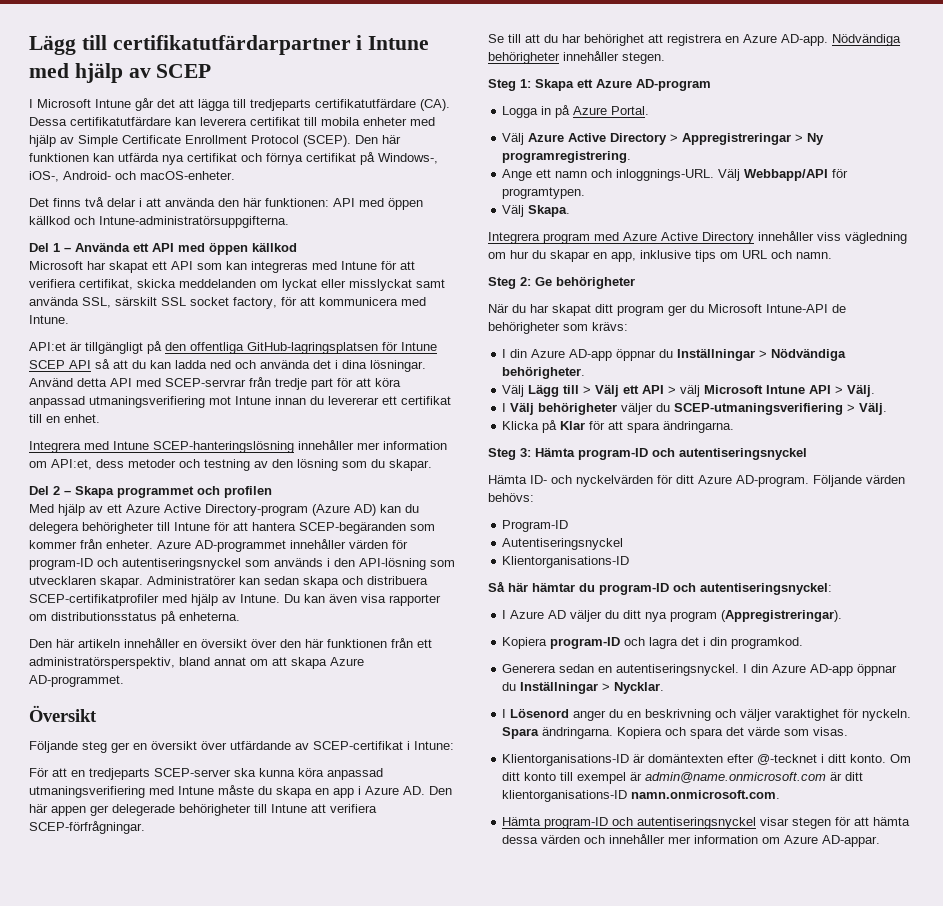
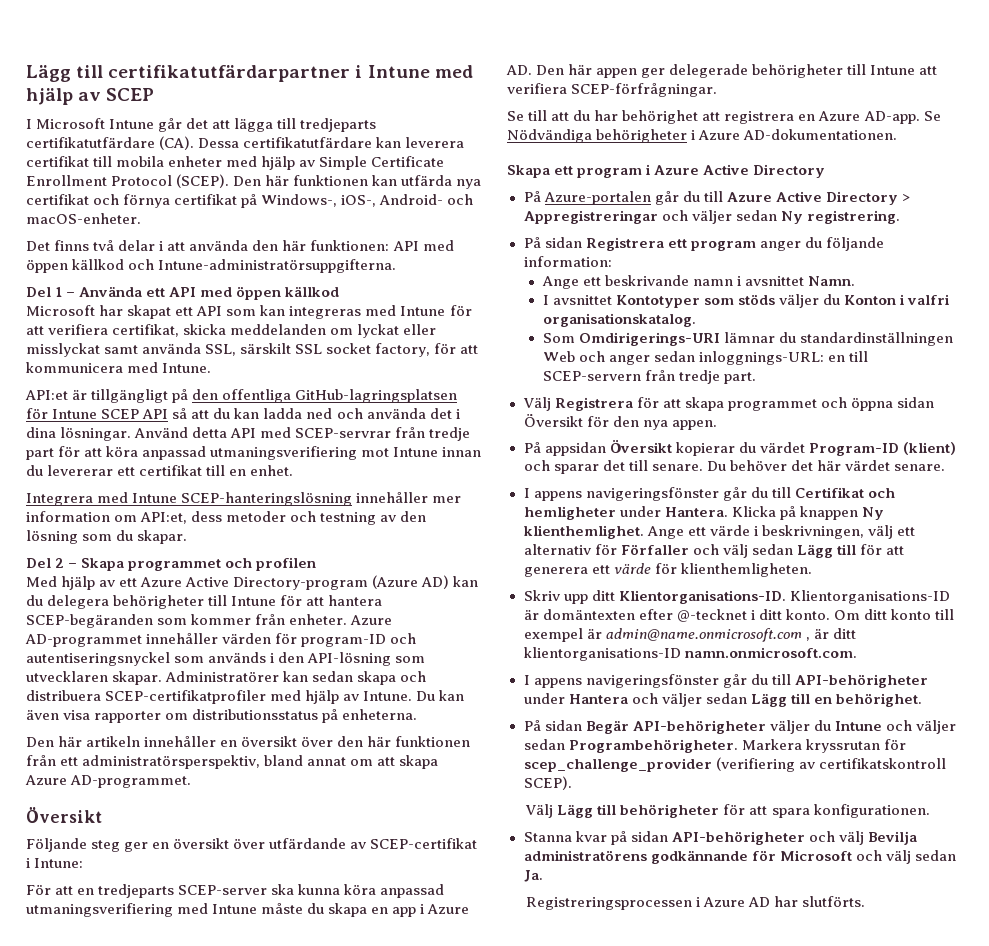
- Nödvändiga behörigheter innehåller stegen.
- Steg 1: Skapa ett Azure AD-program
- Logga in på Azure Portal.
- Välj Azure Active Directory > Appregistreringar > Ny programregistrering.
- Ange ett namn och inloggnings-URL. Välj Webbapp/API för programtypen.
- Välj Skapa.
- Integrera program med Azure Active Directory innehåller viss vägledning om hur du skapar en app, inklusive tips om URL och namn.
- Steg 2: Ge behörigheter
- När du har skapat ditt program ger du Microsoft Intune-API de behörigheter som krävs:
- I din Azure AD-app öppnar du Inställningar > Nödvändiga behörigheter.
- Välj Lägg till > Välj ett API > välj Microsoft Intune API > Välj.
- I Välj behörigheter väljer du SCEP-utmaningsverifiering > Välj.
- Klicka på Klar för att spara ändringarna.
- Steg 3: Hämta program-ID och autentiseringsnyckel
- Hämta ID- och nyckelvärden för ditt Azure AD-program. Följande värden behövs:
- Program-ID
- Autentiseringsnyckel
- Klientorganisations-ID
- Så här hämtar du program-ID och autentiseringsnyckel:
- I Azure AD väljer du ditt nya program (Appregistreringar).
- Kopiera program-ID och lagra det i din programkod.
- Generera sedan en autentiseringsnyckel. I din Azure AD-app öppnar du Inställningar > Nycklar.
- I Lösenord anger du en beskrivning och väljer varaktighet för nyckeln. Spara ändringarna. Kopiera och spara det värde som visas.
- Klientorganisations-ID är domäntexten efter @-tecknet i ditt konto.
+ Se Nödvändiga behörigheter i Azure AD-dokumentationen.
+ Skapa ett program i Azure Active Directory
+ På Azure-portalen går du till Azure Active Directory > Appregistreringar och väljer sedan Ny registrering.
+ På sidan Registrera ett program anger du följande information:
+ Ange ett beskrivande namn i avsnittet Namn.
+ I avsnittet Kontotyper som stöds väljer du Konton i valfri organisationskatalog.
+ Som Omdirigerings-URI lämnar du standardinställningen Web och anger sedan inloggnings-URL: en till SCEP-servern från tredje part.
+ Välj Registrera för att skapa programmet och öppna sidan Översikt för den nya appen.
+ På appsidan Översikt kopierar du värdet Program-ID (klient) och sparar det till senare. Du behöver det här värdet senare.
+ I appens navigeringsfönster går du till Certifikat och hemligheter under Hantera. Klicka på knappen Ny klienthemlighet. Ange ett värde i beskrivningen, välj ett alternativ för Förfaller och välj sedan Lägg till för att generera ett värde för klienthemligheten.
+ Skriv upp ditt Klientorganisations-ID. Klientorganisations-ID är domäntexten efter @-tecknet i ditt konto.
- Om ditt konto till exempel är admin@name.onmicrosoft.com är ditt klientorganisations-ID namn.onmicrosoft.com.
+ Om ditt konto till exempel är admin@name.onmicrosoft.com , är ditt klientorganisations-ID namn.onmicrosoft.com.
- Hämta program-ID och autentiseringsnyckel visar stegen för att hämta dessa värden och innehåller mer information om Azure AD-appar.
+ I appens navigeringsfönster går du till API-behörigheter under Hantera och väljer sedan Lägg till en behörighet.
+ På sidan Begär API-behörigheter väljer du Intune och väljer sedan Programbehörigheter. Markera kryssrutan för scep_challenge_provider (verifiering av certifikatskontroll SCEP).
+ Välj Lägg till behörigheter för att spara konfigurationen.
+ Stanna kvar på sidan API-behörigheter och välj Bevilja administratörens godkännande för Microsoft och välj sedan Ja.
+ Registreringsprocessen i Azure AD har slutförts.

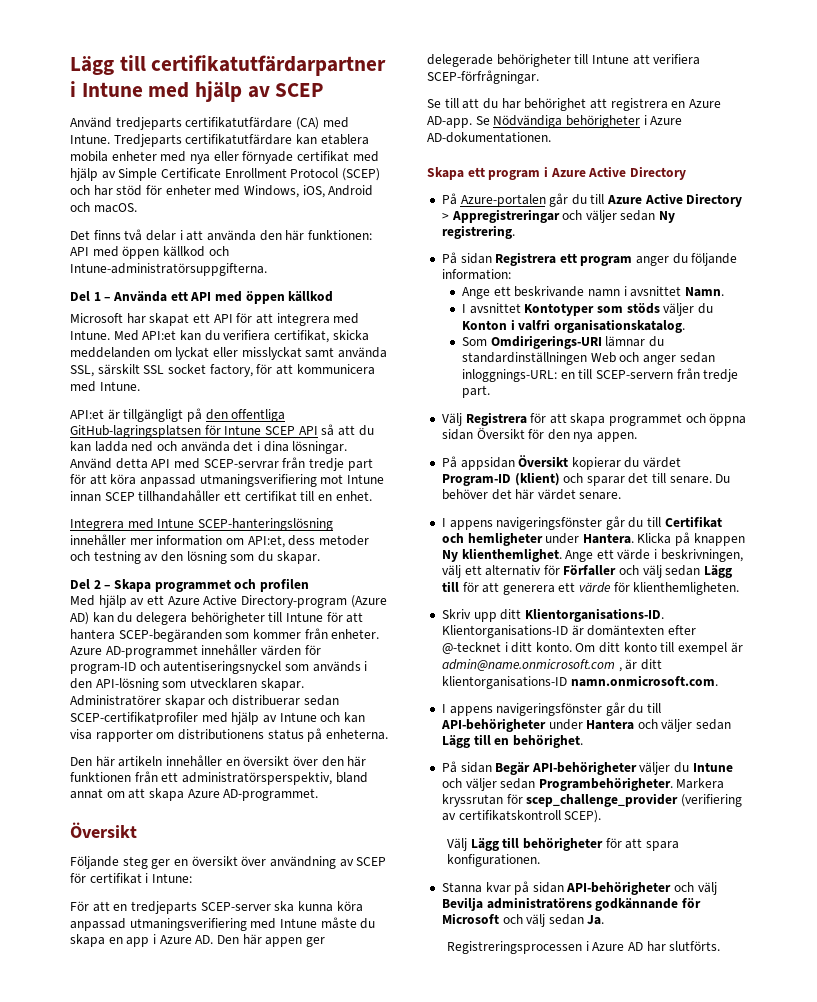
- I Microsoft Intune går det att lägga till tredjeparts certifikatutfärdare (CA). Dessa certifikatutfärdare kan leverera certifikat till mobila enheter med hjälp av Simple Certificate Enrollment Protocol (SCEP). Den här funktionen kan utfärda nya certifikat och förnya certifikat på Windows-, iOS-, Android- och macOS-enheter.
+ Använd tredjeparts certifikatutfärdare (CA) med Intune. Tredjeparts certifikatutfärdare kan etablera mobila enheter med nya eller förnyade certifikat med hjälp av Simple Certificate Enrollment Protocol (SCEP) och har stöd för enheter med Windows, iOS, Android och macOS.
- Microsoft har skapat ett API som kan integreras med Intune för att verifiera certifikat, skicka meddelanden om lyckat eller misslyckat samt använda SSL, särskilt SSL socket factory, för att kommunicera med Intune.
+ Microsoft har skapat ett API för att integrera med Intune. Med API:et kan du verifiera certifikat, skicka meddelanden om lyckat eller misslyckat samt använda SSL, särskilt SSL socket factory, för att kommunicera med Intune.
- Använd detta API med SCEP-servrar från tredje part för att köra anpassad utmaningsverifiering mot Intune innan du levererar ett certifikat till en enhet.
+ Använd detta API med SCEP-servrar från tredje part för att köra anpassad utmaningsverifiering mot Intune innan SCEP tillhandahåller ett certifikat till en enhet.
- Administratörer kan sedan skapa och distribuera SCEP-certifikatprofiler med hjälp av Intune. Du kan även visa rapporter om distributionsstatus på enheterna.
+ Administratörer skapar och distribuerar sedan SCEP-certifikatprofiler med hjälp av Intune och kan visa rapporter om distributionens status på enheterna.
- Följande steg ger en översikt över utfärdande av SCEP-certifikat i Intune:
+ Följande steg ger en översikt över användning av SCEP för certifikat i Intune:

